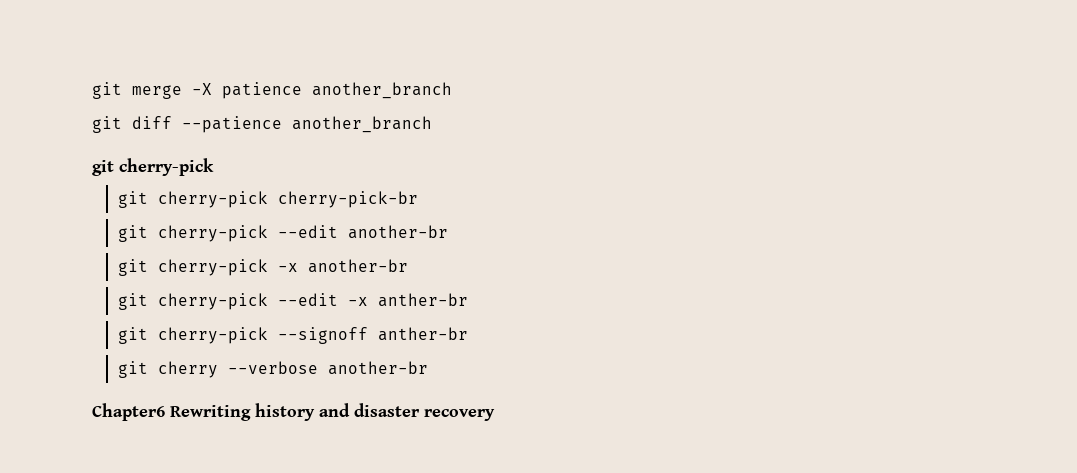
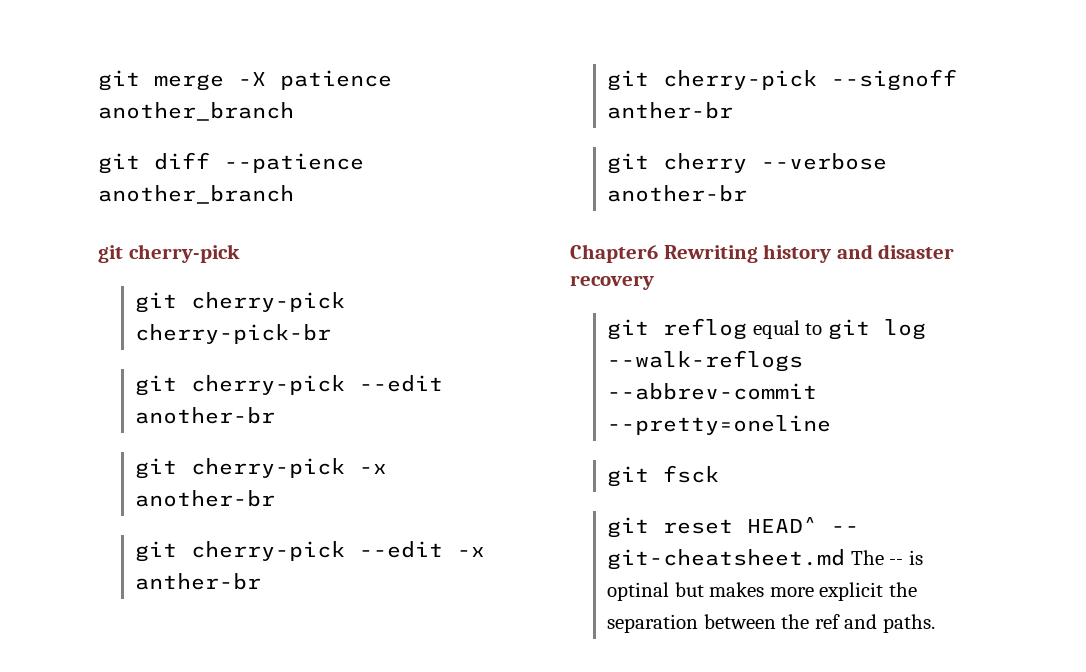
+ git reflog equal to git log --walk-reflogs --abbrev-commit --pretty=oneline
+ git fsck
+ git reset HEAD^ -- git-cheatsheet.md The -- is optinal but makes more explicit the separation between the ref and paths.

